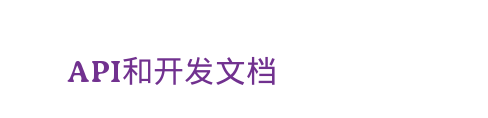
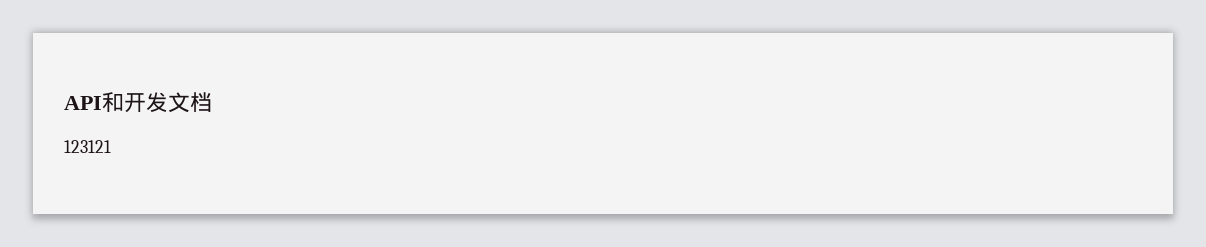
+ 123121

